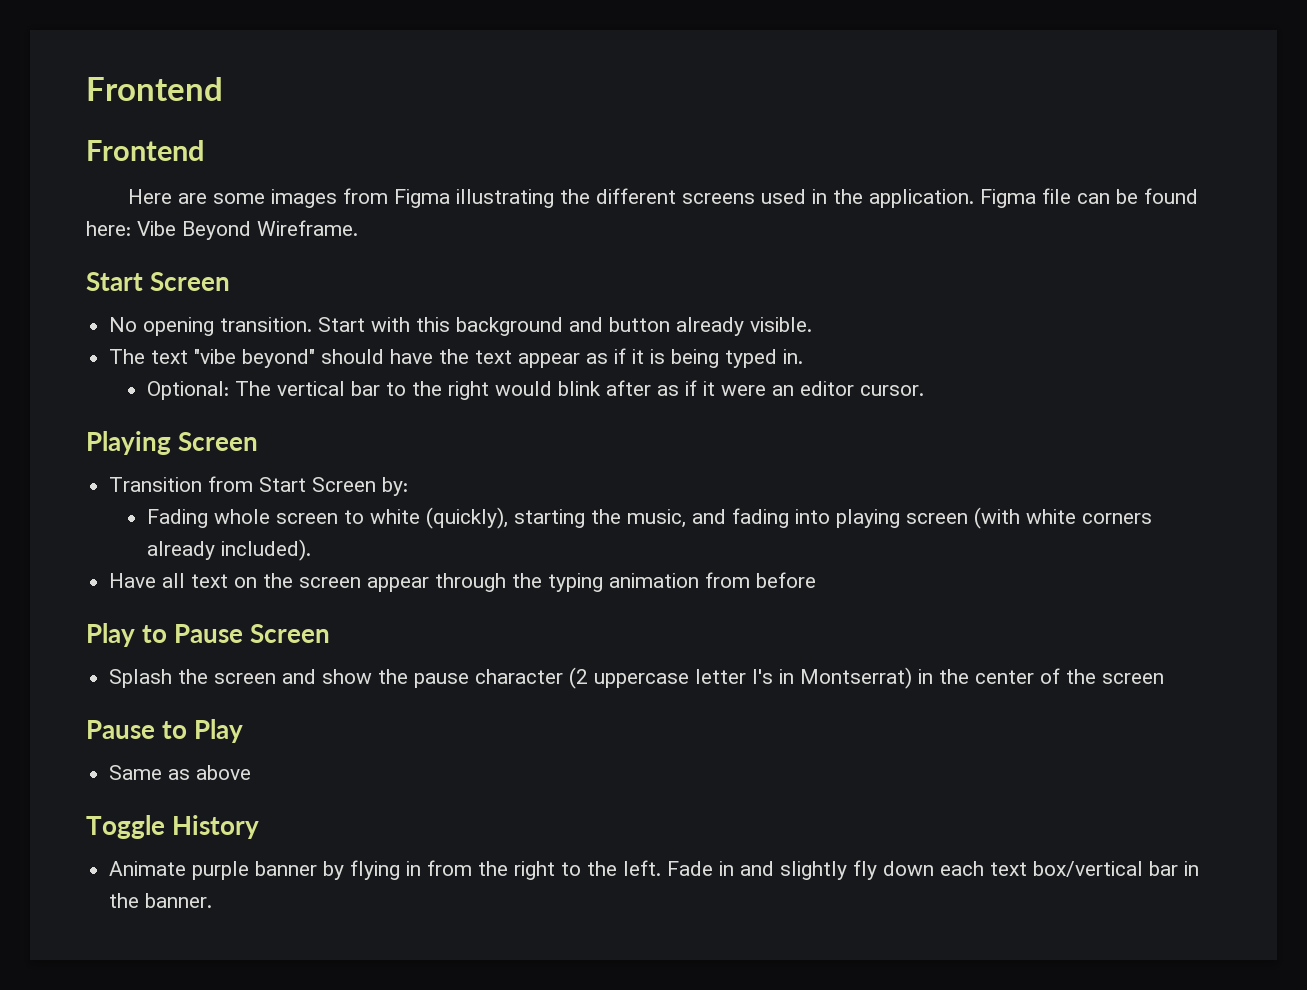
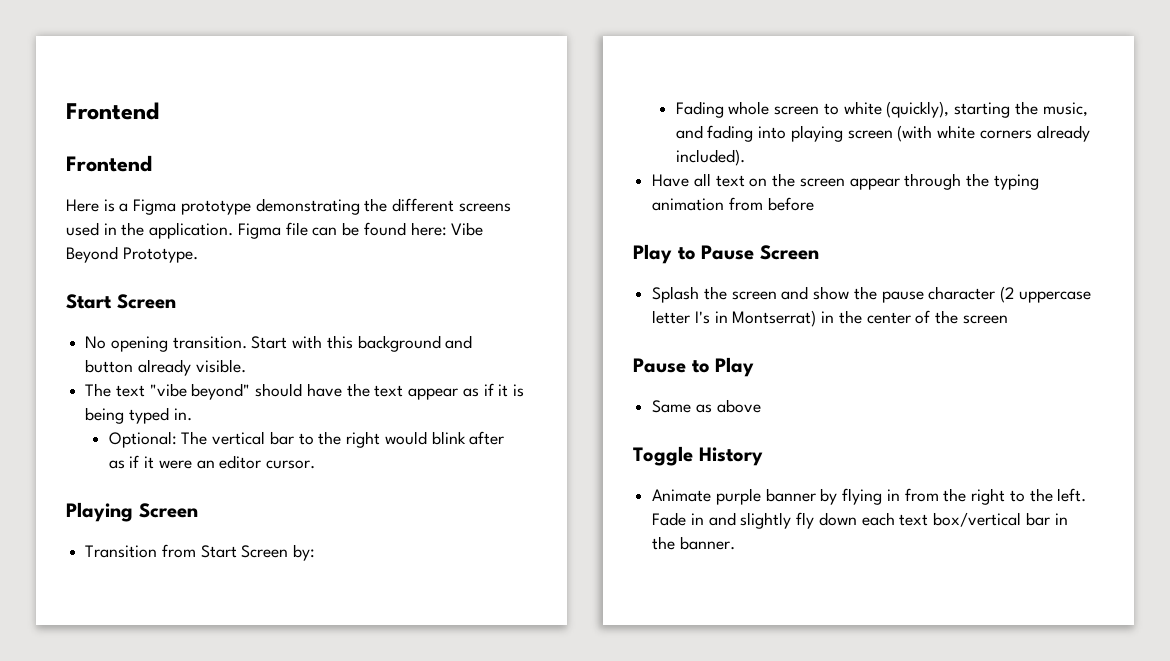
- Here are some images from Figma illustrating the different screens used in the application.
+ Here is a Figma prototype demonstrating the different screens used in the application.
- Figma file can be found here: Vibe Beyond Wireframe.
+ Figma file can be found here: Vibe Beyond Prototype.

